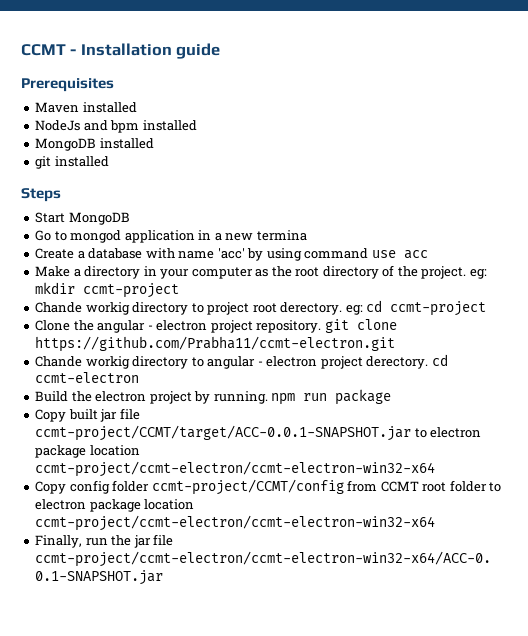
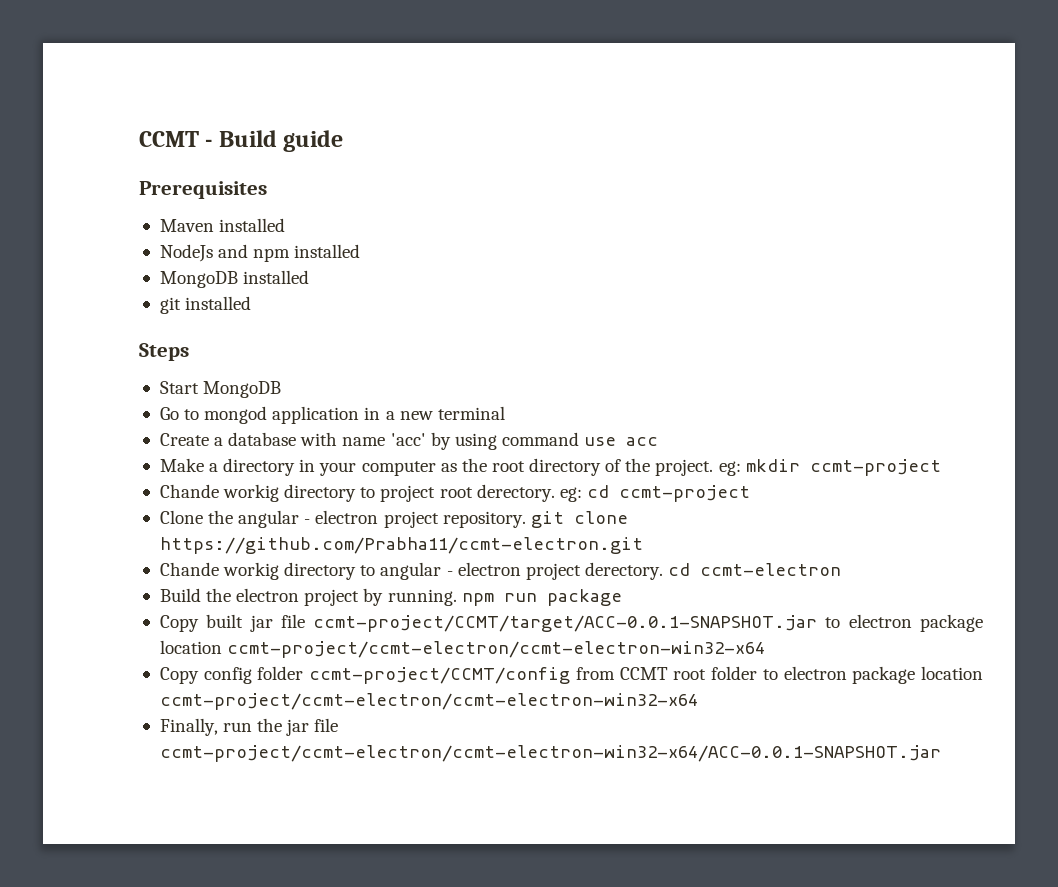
- CCMT - Installation guide
+ CCMT - Build guide
- NodeJs and bpm installed
+ NodeJs and npm installed
- Go to mongod application in a new termina
+ Go to mongod application in a new terminal

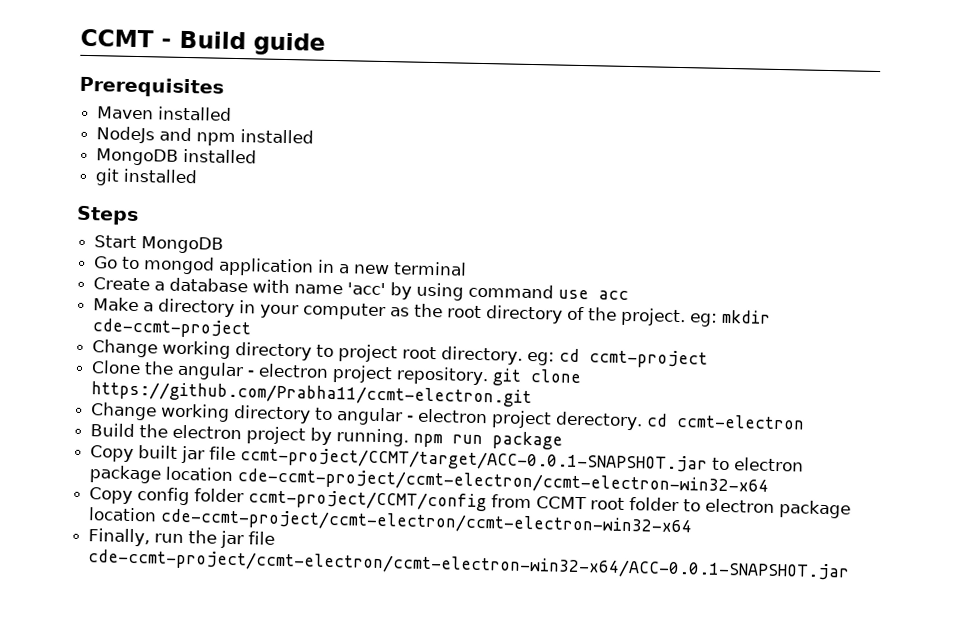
- Make a directory in your computer as the root directory of the project. eg: mkdir ccmt-project
- Chande workig directory to project root derectory. eg: cd ccmt-project
+ Make a directory in your computer as the root directory of the project. eg: mkdir cde-ccmt-project
+ Change working directory to project root directory. eg: cd ccmt-project
- Chande workig directory to angular - electron project derectory. cd ccmt-electron
+ Change working directory to angular - electron project derectory. cd ccmt-electron
- Copy built jar file ccmt-project/CCMT/target/ACC-0.0.1-SNAPSHOT.jar to electron package location ccmt-project/ccmt-electron/ccmt-electron-win32-x64
+ Copy built jar file ccmt-project/CCMT/target/ACC-0.0.1-SNAPSHOT.jar to electron package location cde-ccmt-project/ccmt-electron/ccmt-electron-win32-x64
- Copy config folder ccmt-project/CCMT/config from CCMT root folder to electron package location ccmt-project/ccmt-electron/ccmt-electron-win32-x64
+ Copy config folder ccmt-project/CCMT/config from CCMT root folder to electron package location cde-ccmt-project/ccmt-electron/ccmt-electron-win32-x64
- Finally, run the jar file ccmt-project/ccmt-electron/ccmt-electron-win32-x64/ACC-0.0.1-SNAPSHOT.jar
+ Finally, run the jar file cde-ccmt-project/ccmt-electron/ccmt-electron-win32-x64/ACC-0.0.1-SNAPSHOT.jar

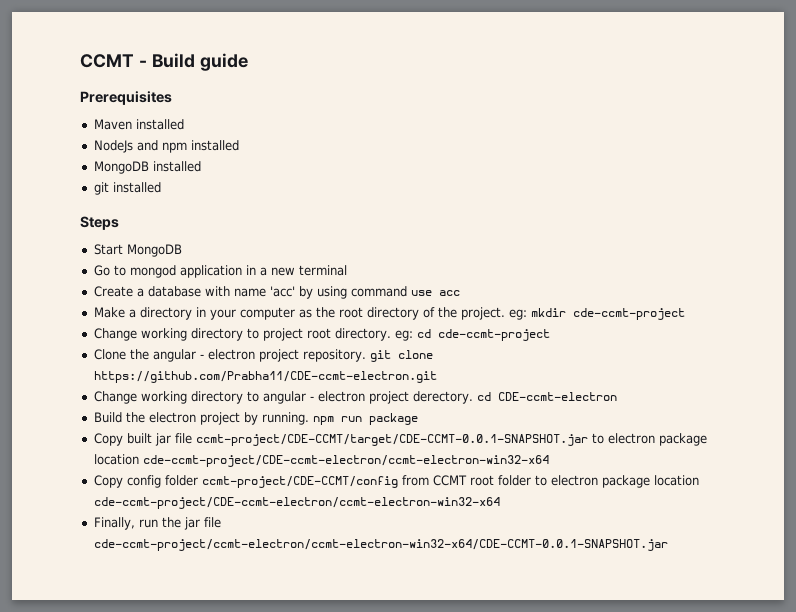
- Change working directory to project root directory. eg: cd ccmt-project
+ Change working directory to project root directory. eg: cd cde-ccmt-project
- Clone the angular - electron project repository. git clone https://github.com/Prabha11/ccmt-electron.git
+ Clone the angular - electron project repository. git clone https://github.com/Prabha11/CDE-ccmt-electron.git
- Change working directory to angular - electron project derectory. cd ccmt-electron
+ Change working directory to angular - electron project derectory. cd CDE-ccmt-electron
- Copy built jar file ccmt-project/CCMT/target/ACC-0.0.1-SNAPSHOT.jar to electron package location cde-ccmt-project/ccmt-electron/ccmt-electron-win32-x64
+ Copy built jar file ccmt-project/CDE-CCMT/target/CDE-CCMT-0.0.1-SNAPSHOT.jar to electron package location cde-ccmt-project/CDE-ccmt-electron/ccmt-electron-win32-x64
- Copy config folder ccmt-project/CCMT/config from CCMT root folder to electron package location cde-ccmt-project/ccmt-electron/ccmt-electron-win32-x64
+ Copy config folder ccmt-project/CDE-CCMT/config from CCMT root folder to electron package location cde-ccmt-project/CDE-ccmt-electron/ccmt-electron-win32-x64
- Finally, run the jar file cde-ccmt-project/ccmt-electron/ccmt-electron-win32-x64/ACC-0.0.1-SNAPSHOT.jar
+ Finally, run the jar file cde-ccmt-project/ccmt-electron/ccmt-electron-win32-x64/CDE-CCMT-0.0.1-SNAPSHOT.jar

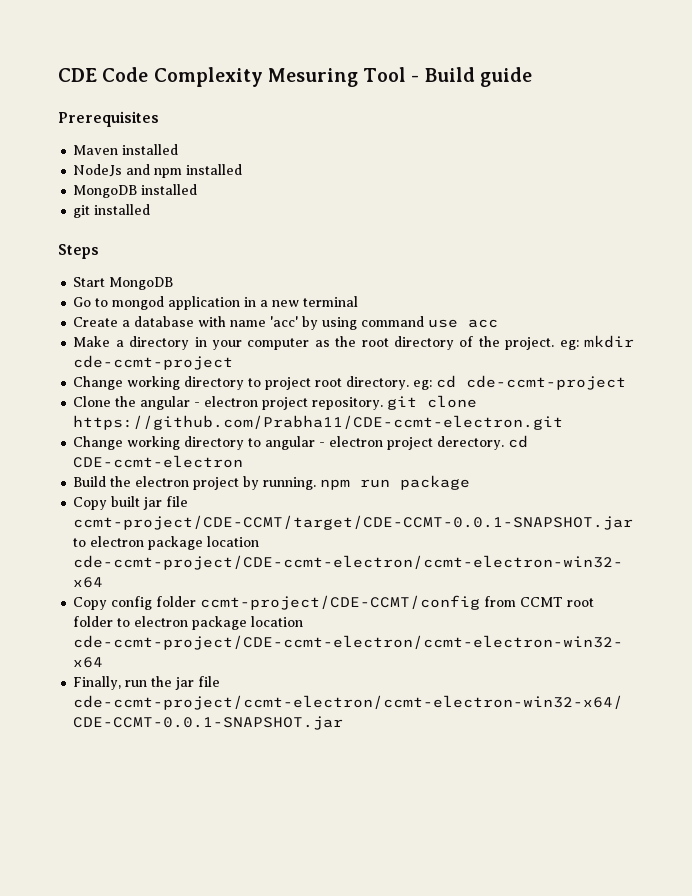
- CCMT - Build guide
+ CDE Code Complexity Mesuring Tool - Build guide

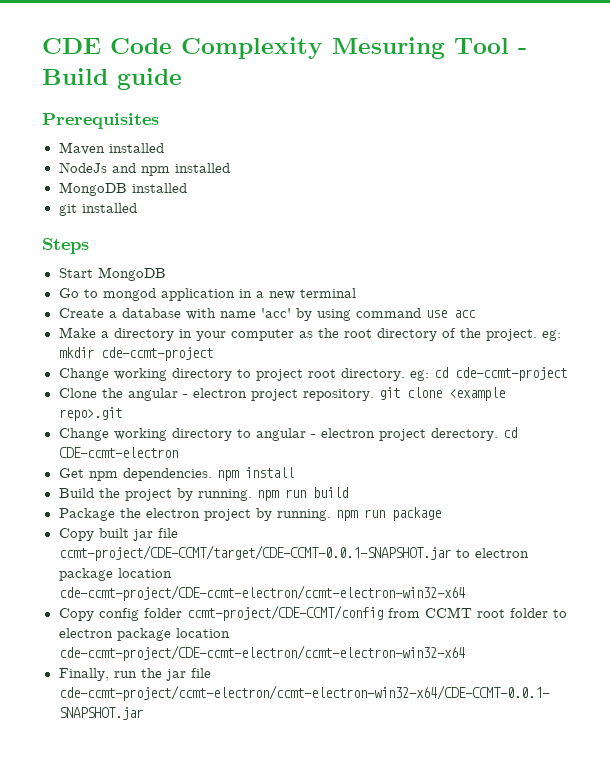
- Clone the angular - electron project repository. git clone https://github.com/Prabha11/CDE-ccmt-electron.git
+ Clone the angular - electron project repository. git clone <example repo>.git
- Build the electron project by running. npm run package
+ Get npm dependencies. npm install
+ Build the project by running. npm run build
+ Package the electron project by running. npm run package

